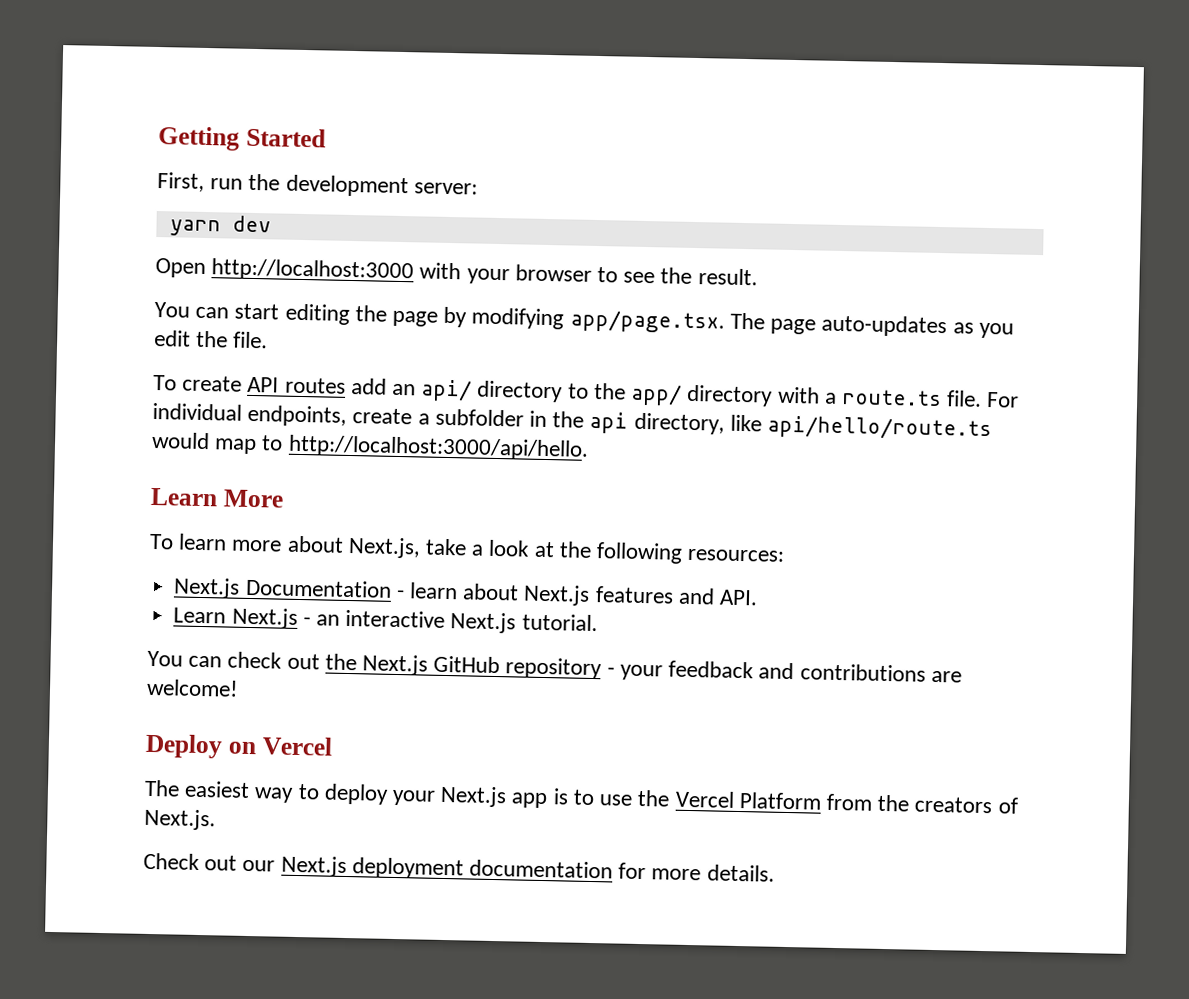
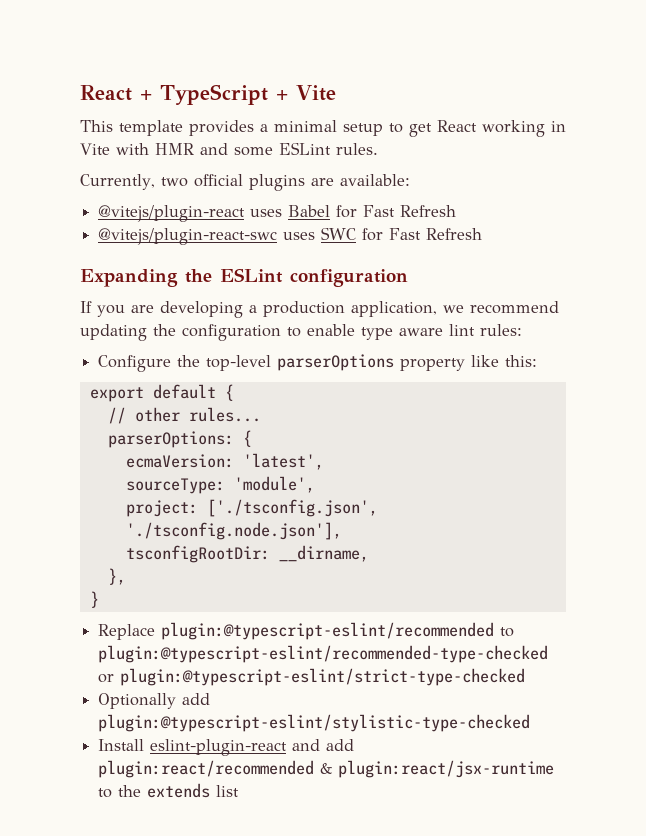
- Getting Started
- First, run the development server:
- yarn dev
- Open http://localhost:3000 with your browser to see the result.
- You can start editing the page by modifying app/page.tsx. The page auto-updates as you edit the file.
- To create API routes add an api/ directory to the app/ directory with a route.ts file. For individual endpoints, create a subfolder in the api directory, like api/hello/route.ts would map to http://localhost:3000/api/hello.
- Learn More
- To learn more about Next.js, take a look at the following resources:
- Next.js Documentation - learn about Next.js features and API.
- Learn Next.js - an interactive Next.js tutorial.
- You can check out the Next.js GitHub repository - your feedback and contributions are welcome!
- Deploy on Vercel
- The easiest way to deploy your Next.js app is to use the Vercel Platform from the creators of Next.js.
- Check out our Next.js deployment documentation for more details.
+ React + TypeScript + Vite
+ This template provides a minimal setup to get React working in Vite with HMR and some ESLint rules.
+ Currently, two official plugins are available:
+ @vitejs/plugin-react uses Babel for Fast Refresh
+ @vitejs/plugin-react-swc uses SWC for Fast Refresh
+ Expanding the ESLint configuration
+ If you are developing a production application, we recommend updating the configuration to enable type aware lint rules:
+ Configure the top-level parserOptions property like this:
+ export default {
+ // other rules...
+ parserOptions: {
+ ecmaVersion: 'latest',
+ sourceType: 'module',
+ project: ['./tsconfig.json', './tsconfig.node.json'],
+ tsconfigRootDir: __dirname,
+ },
+ }
+ Replace plugin:@typescript-eslint/recommended to plugin:@typescript-eslint/recommended-type-checked or plugin:@typescript-eslint/strict-type-checked
+ Optionally add plugin:@typescript-eslint/stylistic-type-checked
+ Install eslint-plugin-react and add plugin:react/recommended & plugin:react/jsx-runtime to the extends list

